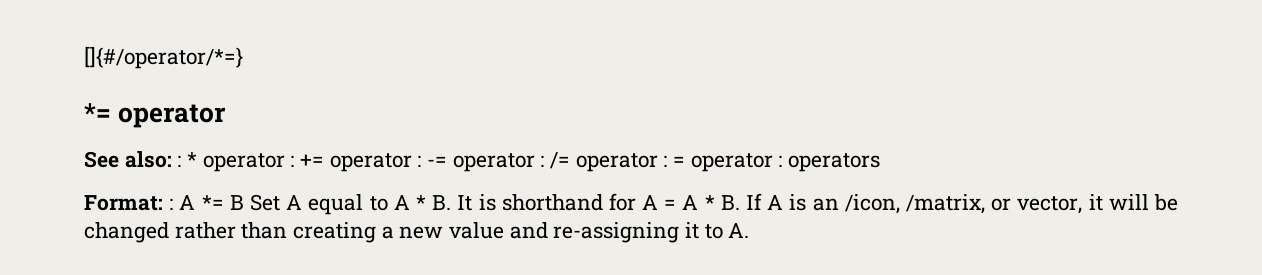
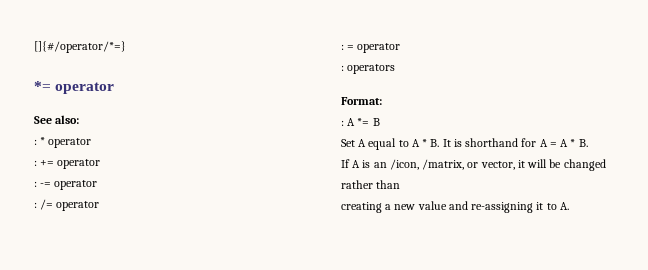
- See also: : * operator : += operator : -= operator : /= operator : = operator : operators
+ See also:
+ : * operator
+ : += operator
+ : -= operator
+ : /= operator
+ : = operator
+ : operators
- Format: : A *= B Set A equal to A * B. It is shorthand for A = A * B. If A is an /icon, /matrix, or vector, it will be changed rather than creating a new value and re-assigning it to A.
+ Format:
+ : A *= B
+ Set A equal to A * B. It is shorthand for A = A * B.
+ If A is an /icon, /matrix, or vector, it will be changed rather than
+ creating a new value and re-assigning it to A.

